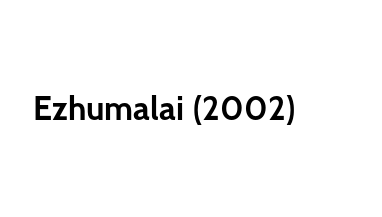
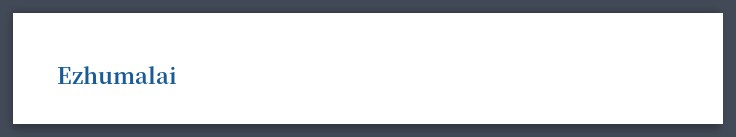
- Ezhumalai (2002)
+ Ezhumalai

